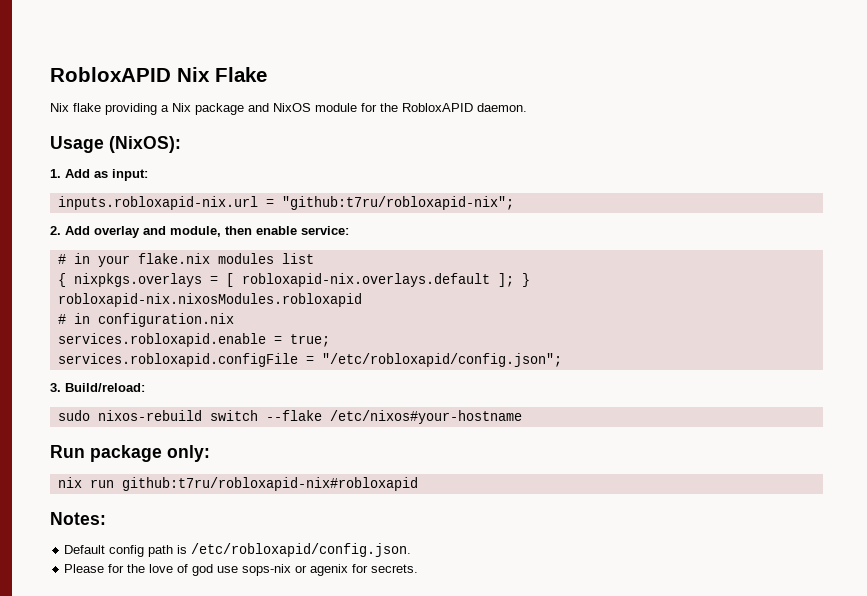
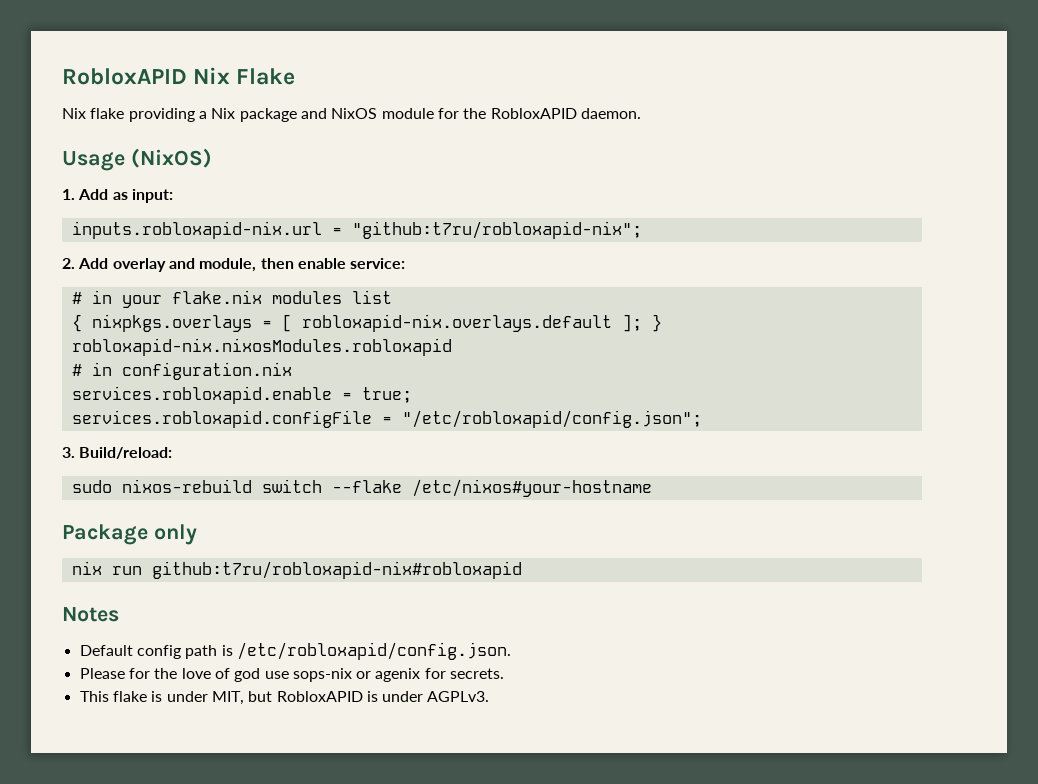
- Usage (NixOS):
+ Usage (NixOS)
- Run package only:
+ Package only
- Notes:
+ Notes
+ This flake is under MIT, but RobloxAPID is under AGPLv3.

